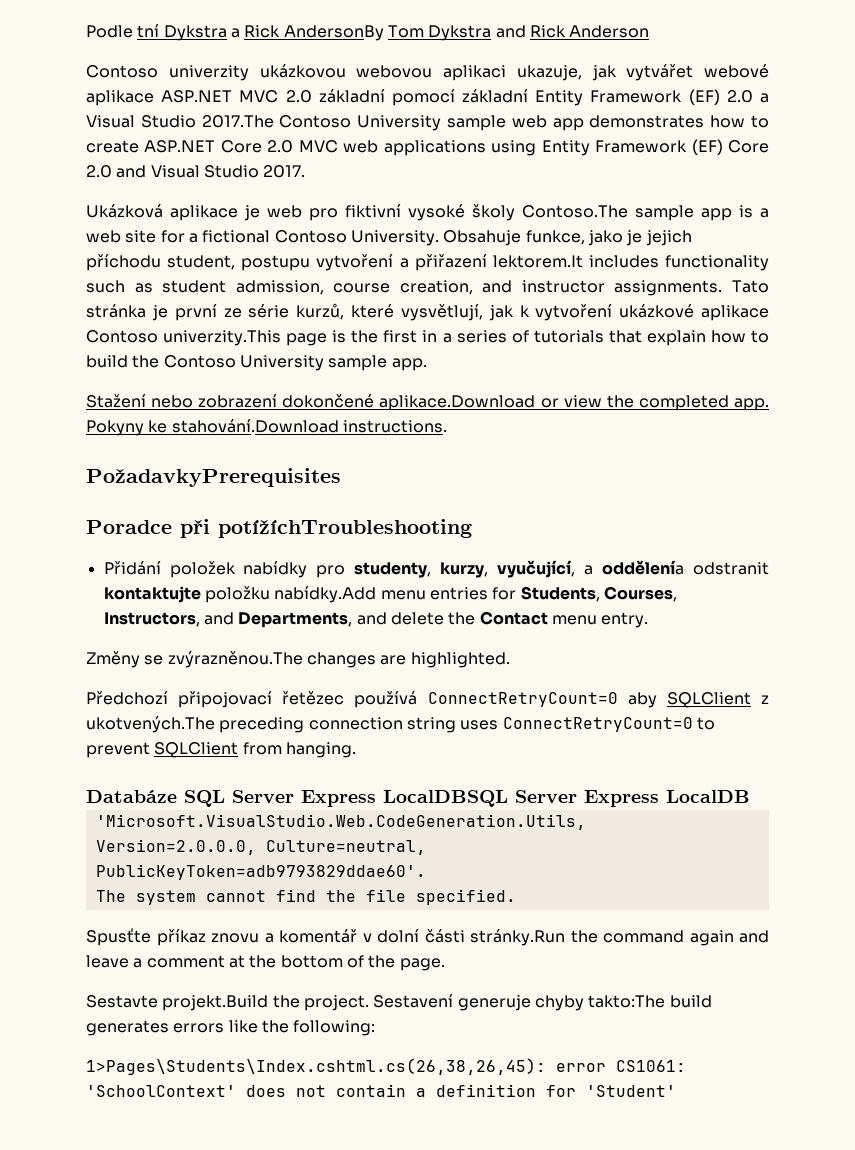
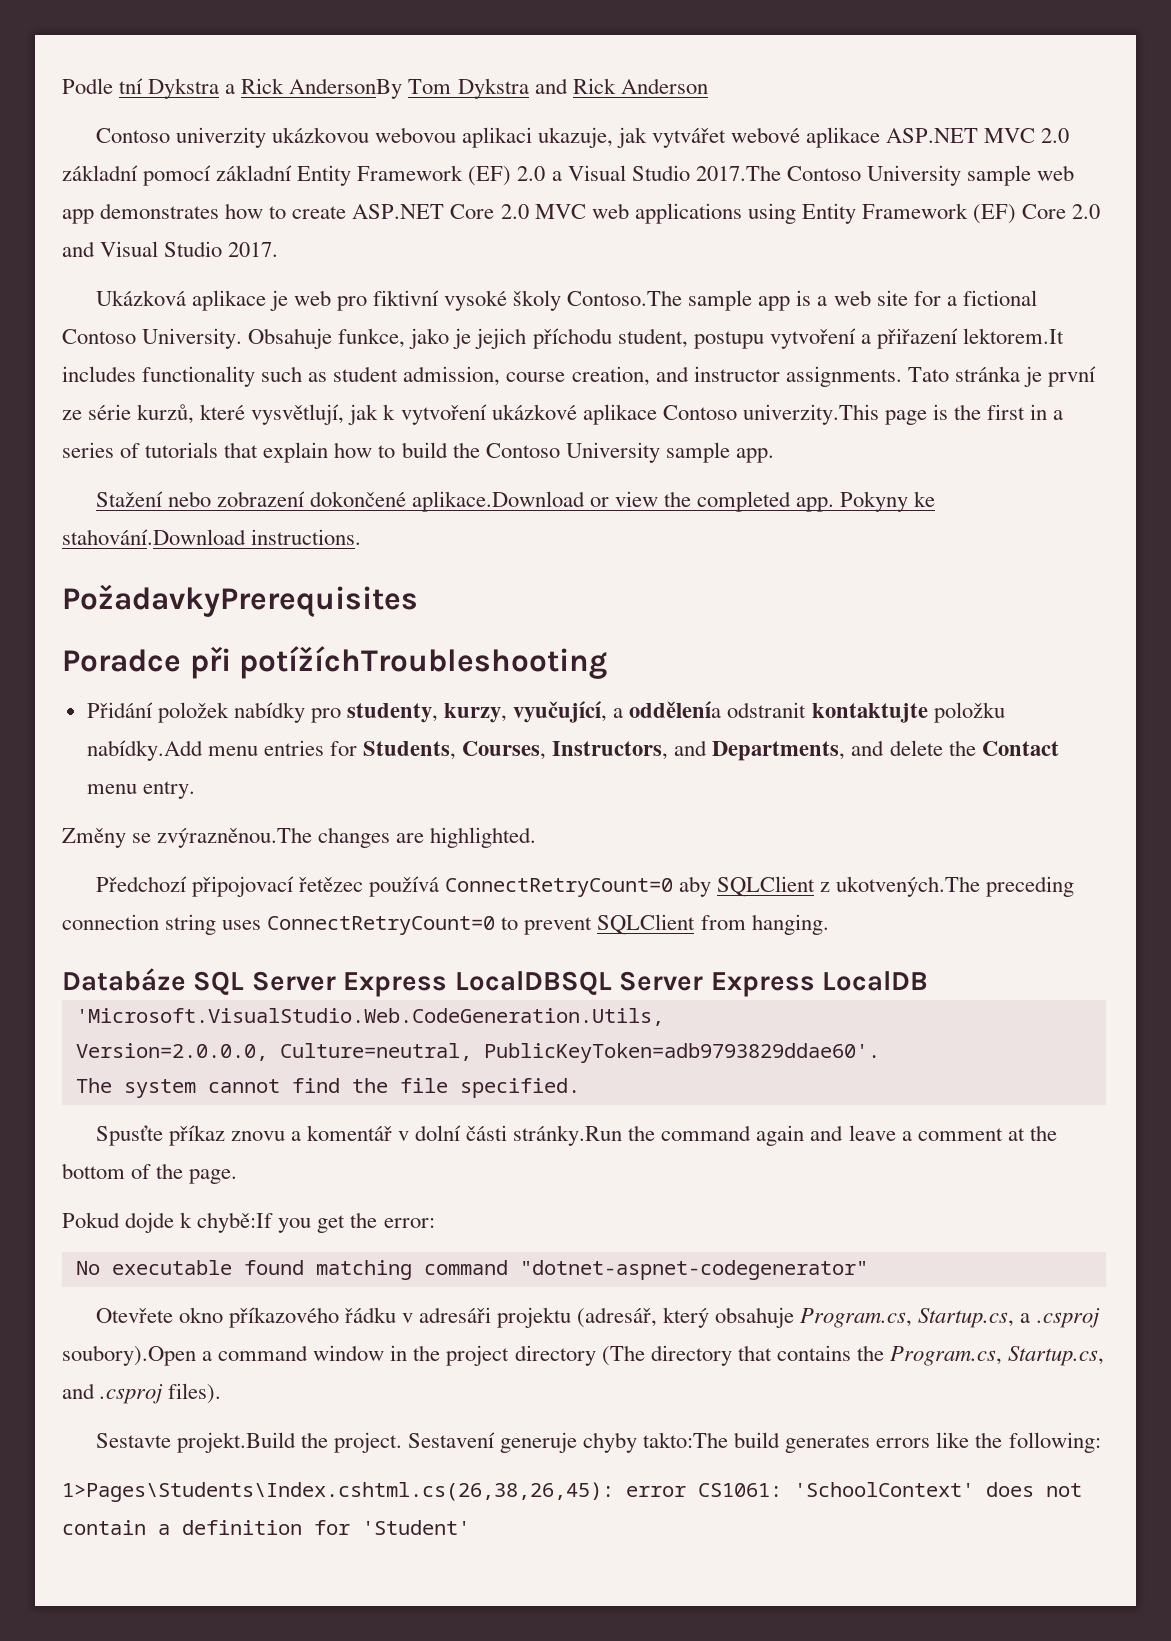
+ Pokud dojde k chybě:If you get the error:
+ No executable found matching command "dotnet-aspnet-codegenerator"
+ Otevřete okno příkazového řádku v adresáři projektu (adresář, který obsahuje Program.cs, Startup.cs, a .csproj soubory).Open a command window in the project directory (The directory that contains the Program.cs, Startup.cs, and .csproj files).

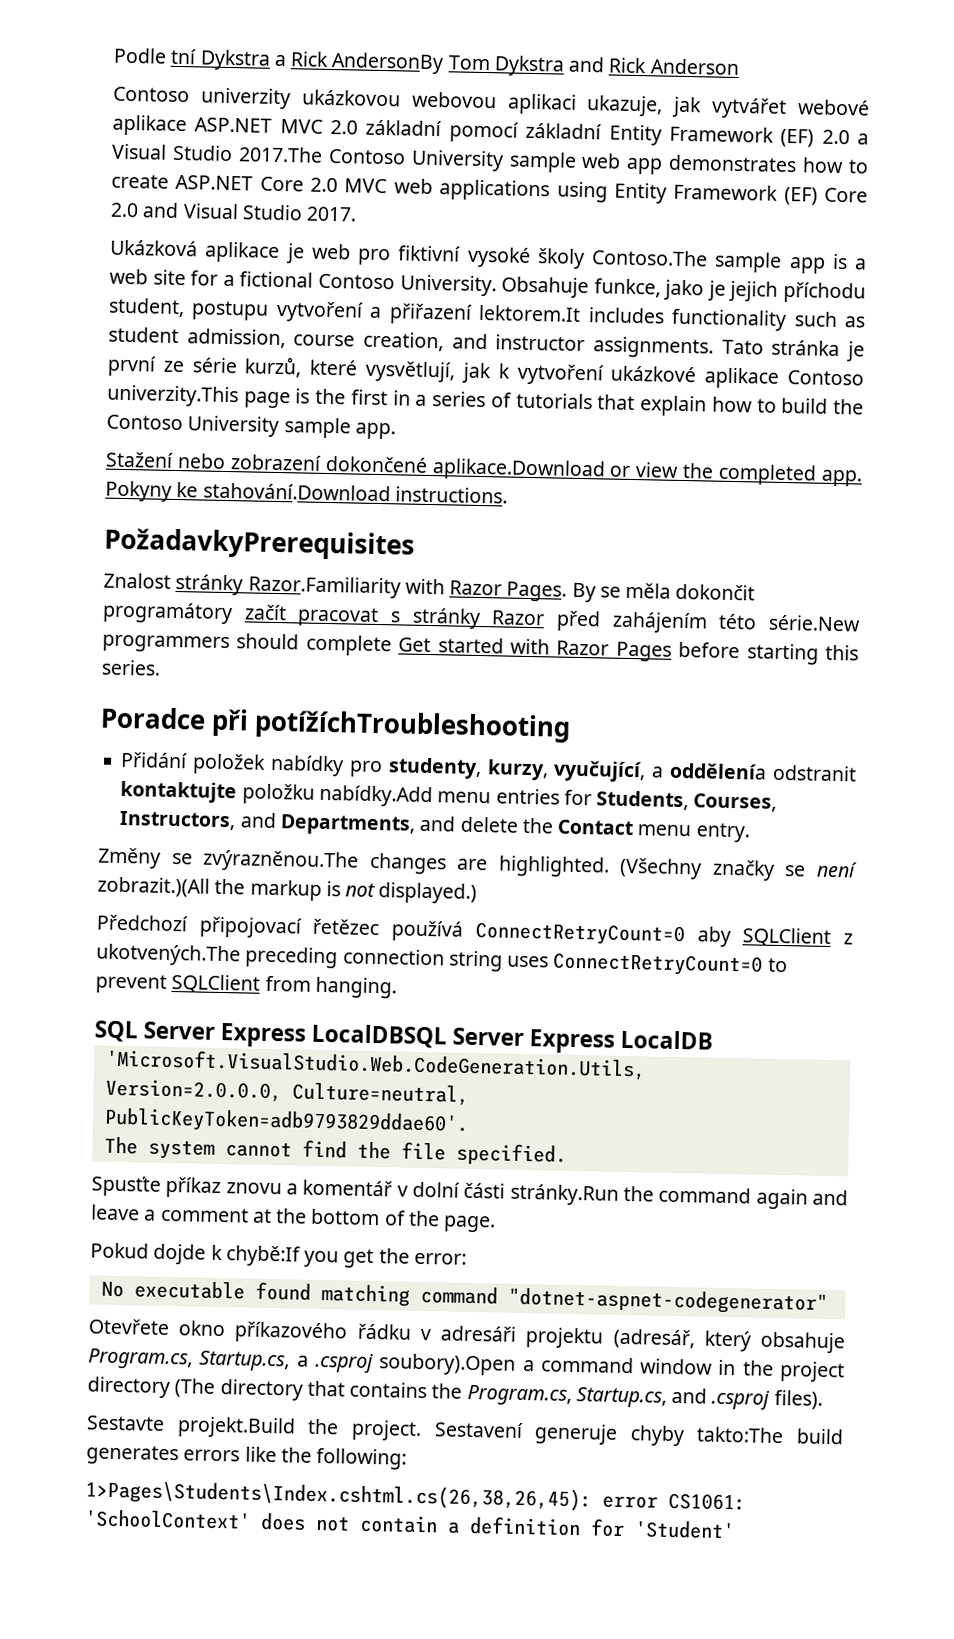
+ Znalost stránky Razor.Familiarity with Razor Pages. By se měla dokončit programátory začít pracovat s stránky Razor před zahájením této série.New programmers should complete Get started with Razor Pages before starting this series.
+ (Všechny značky se není zobrazit.)(All the markup is not displayed.)
- Databáze SQL Server Express LocalDBSQL Server Express LocalDB
+ SQL Server Express LocalDBSQL Server Express LocalDB

